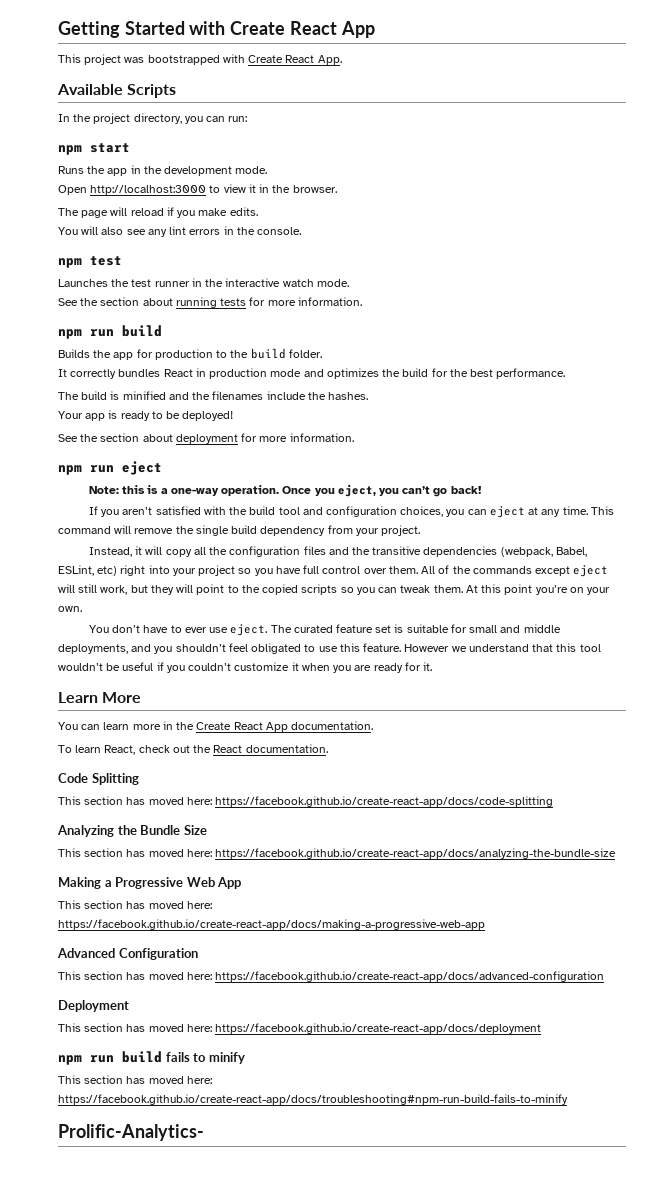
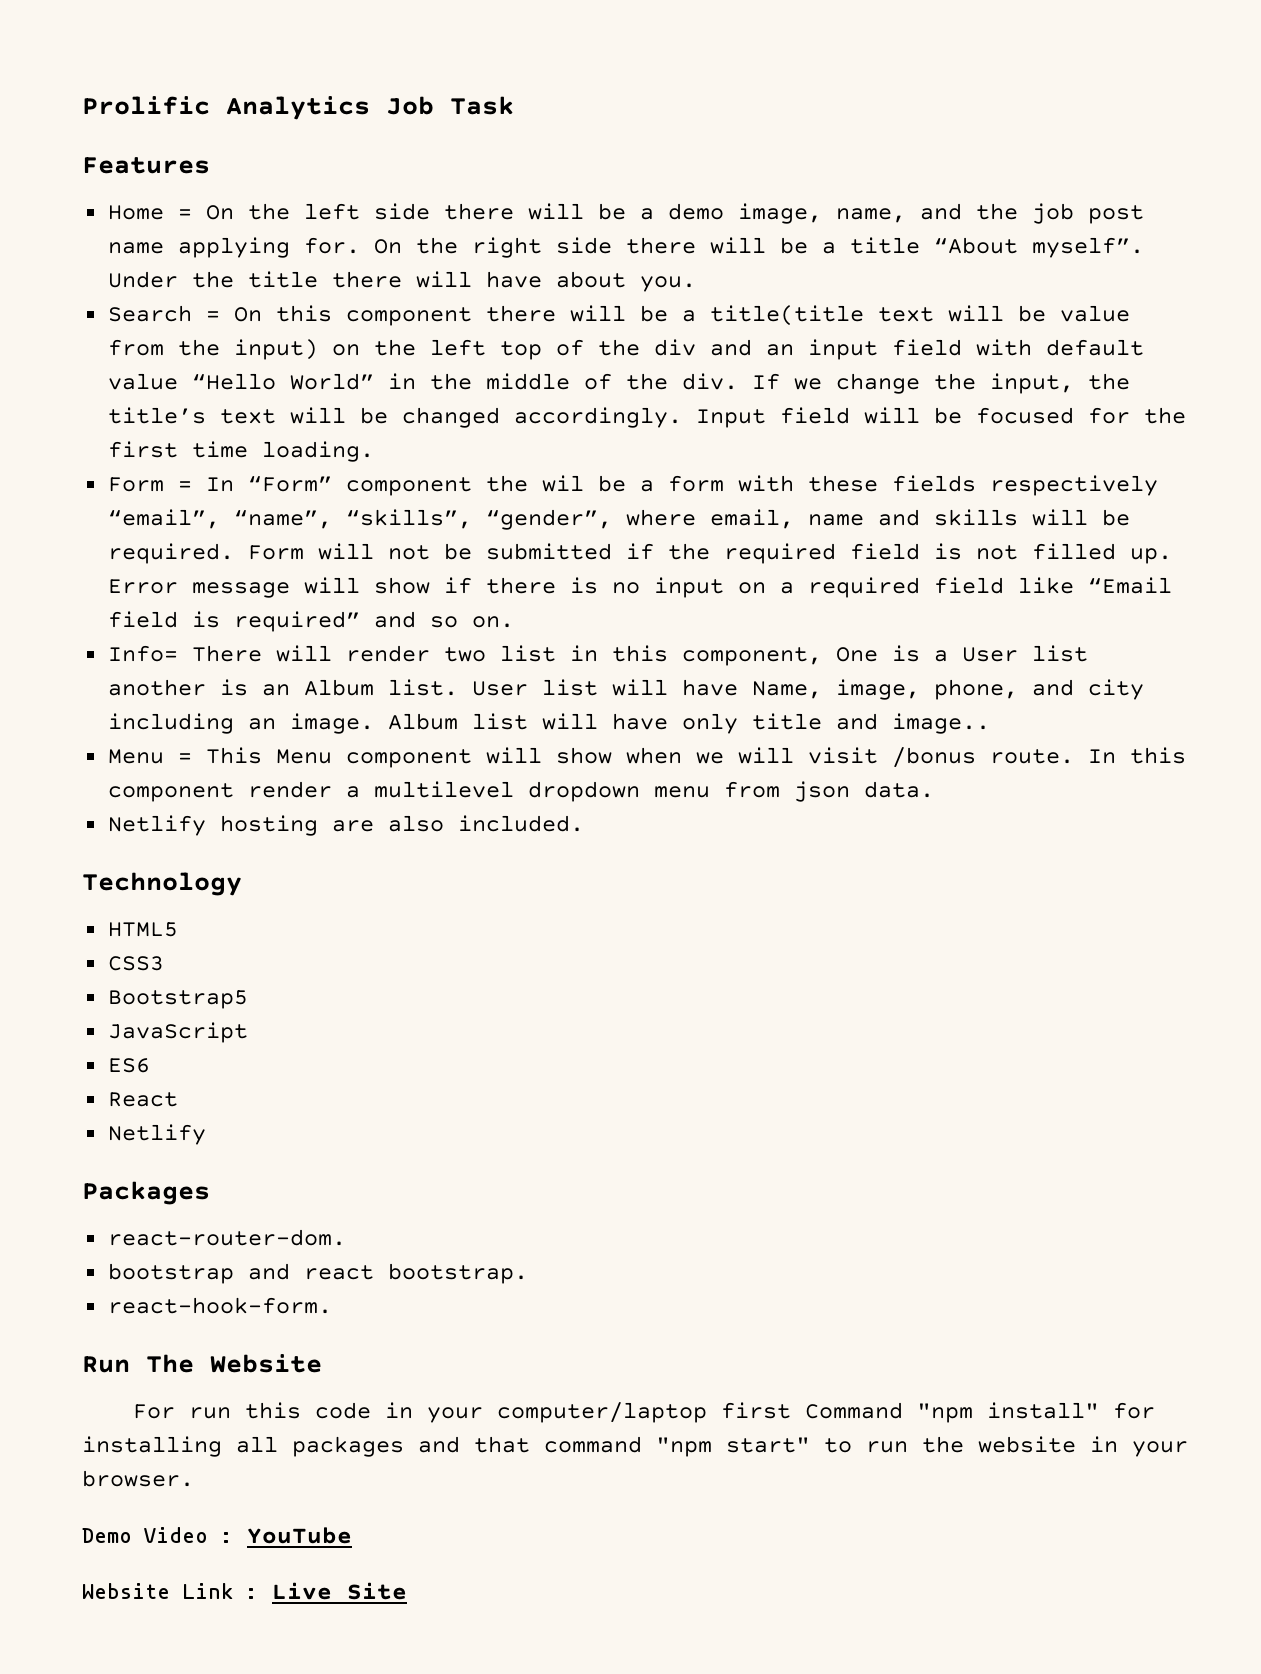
- Getting Started with Create React App
- This project was bootstrapped with Create React App.
- Available Scripts
- In the project directory, you can run:
- npm start
- Runs the app in the development mode.
- Open http://localhost:3000 to view it in the browser.
- The page will reload if you make edits.
- You will also see any lint errors in the console.
- npm test
- Launches the test runner in the interactive watch mode.
- See the section about running tests for more information.
- npm run build
- Builds the app for production to the build folder.
- It correctly bundles React in production mode and optimizes the build for the best performance.
- The build is minified and the filenames include the hashes.
- Your app is ready to be deployed!
- See the section about deployment for more information.
- npm run eject
- Note: this is a one-way operation. Once you eject, you can’t go back!
- If you aren’t satisfied with the build tool and configuration choices, you can eject at any time. This command will remove the single build dependency from your project.
- Instead, it will copy all the configuration files and the transitive dependencies (webpack, Babel, ESLint, etc) right into your project so you have full control over them. All of the commands except eject will still work, but they will point to the copied scripts so you can tweak them. At this point you’re on your own.
- You don’t have to ever use eject. The curated feature set is suitable for small and middle deployments, and you shouldn’t feel obligated to use this feature. However we understand that this tool wouldn’t be useful if you couldn’t customize it when you are ready for it.
- Learn More
- You can learn more in the Create React App documentation.
- To learn React, check out the React documentation.
- Code Splitting
- This section has moved here: https://facebook.github.io/create-react-app/docs/code-splitting
- Analyzing the Bundle Size
- This section has moved here: https://facebook.github.io/create-react-app/docs/analyzing-the-bundle-size
- Making a Progressive Web App
- This section has moved here: https://facebook.github.io/create-react-app/docs/making-a-progressive-web-app
- Advanced Configuration
- This section has moved here: https://facebook.github.io/create-react-app/docs/advanced-configuration
- Deployment
- This section has moved here: https://facebook.github.io/create-react-app/docs/deployment
- npm run build fails to minify
- This section has moved here: https://facebook.github.io/create-react-app/docs/troubleshooting#npm-run-build-fails-to-minify
- Prolific-Analytics-
+ Prolific Analytics Job Task
+ Features
+ Home = On the left side there will be a demo image, name, and the job post name applying for. On the right side there will be a title “About myself”. Under the title there will have about you.
+ Search = On this component there will be a title(title text will be value from the input) on the left top of the div and an input field with default value “Hello World” in the middle of the div. If we change the input, the title’s text will be changed accordingly. Input field will be focused for the first time loading.
+ Form = In “Form” component the wil be a form with these fields respectively “email”, “name”, “skills”, “gender”, where email, name and skills will be required. Form will not be submitted if the required field is not filled up. Error message will show if there is no input on a required field like “Email field is required” and so on.
+ Info= There will render two list in this component, One is a User list another is an Album list. User list will have Name, image, phone, and city including an image. Album list will have only title and image..
+ Menu = This Menu component will show when we will visit /bonus route. In this component render a multilevel dropdown menu from json data.
+ Netlify hosting are also included.
+ Technology
+ HTML5
+ CSS3
+ Bootstrap5
+ JavaScript
+ ES6
+ React
+ Netlify
+ Packages
+ react-router-dom.
+ bootstrap and react bootstrap.
+ react-hook-form.
+ Run The Website
+ For run this code in your computer/laptop first Command "npm install" for installing all packages and that command "npm start" to run the website in your browser.
+ Demo Video : YouTube
+ Website Link : Live Site

